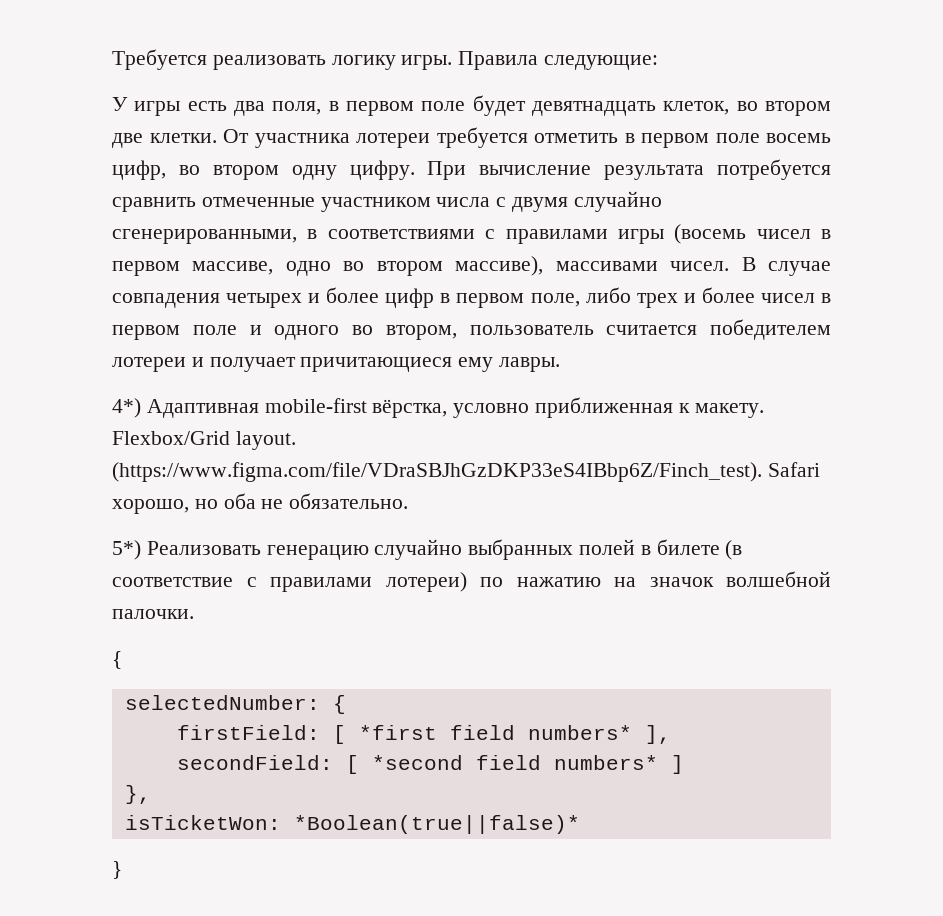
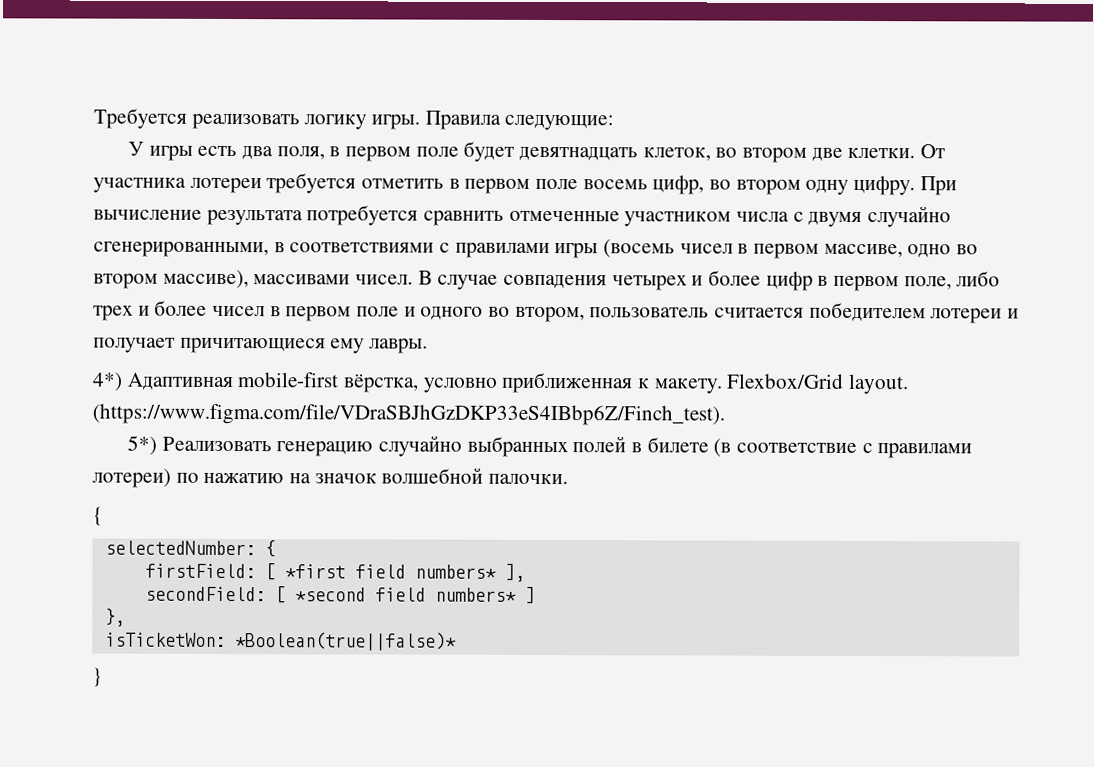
- (https://www.figma.com/file/VDraSBJhGzDKP33eS4IBbp6Z/Finch_test). Safari хорошо, но оба не обязательно.
+ (https://www.figma.com/file/VDraSBJhGzDKP33eS4IBbp6Z/Finch_test).

